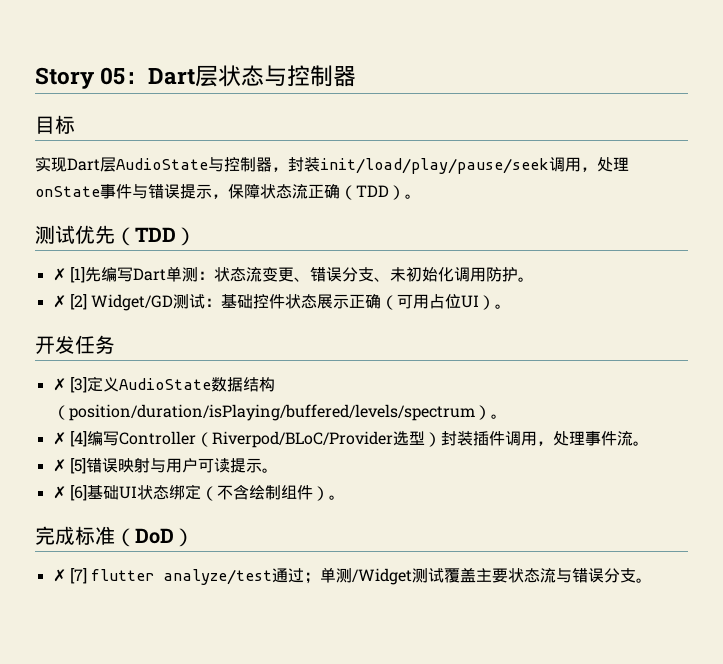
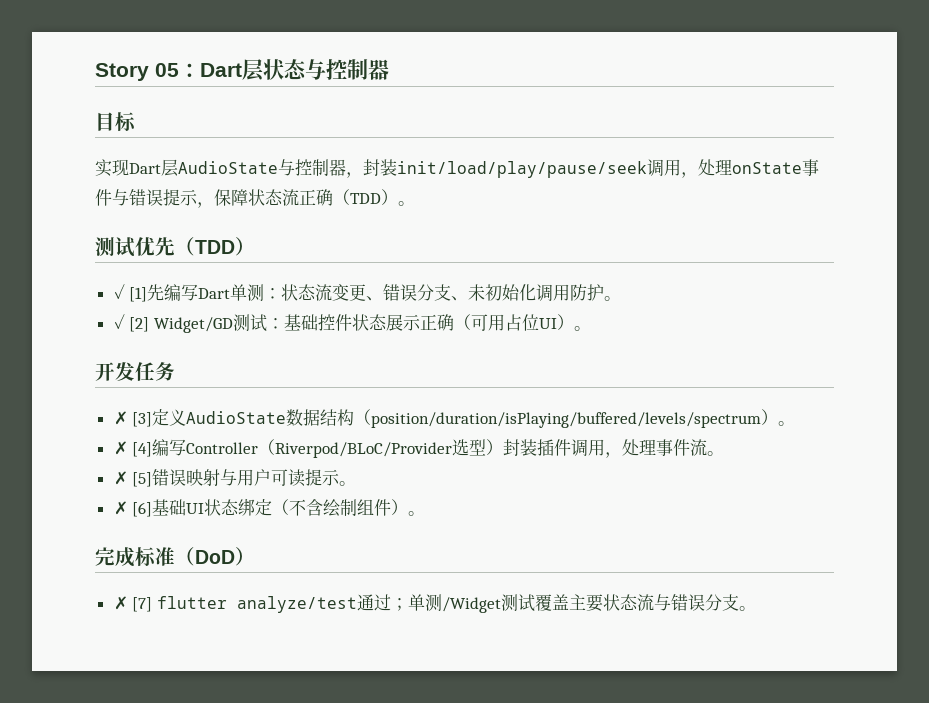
- ✗ [1]先编写Dart单测：状态流变更、错误分支、未初始化调用防护。
+ ✓ [1]先编写Dart单测：状态流变更、错误分支、未初始化调用防护。
- ✗ [2] Widget/GD测试：基础控件状态展示正确（可用占位UI）。
+ ✓ [2] Widget/GD测试：基础控件状态展示正确（可用占位UI）。

